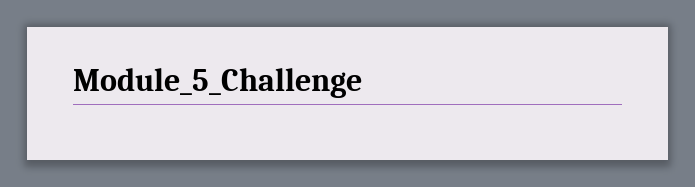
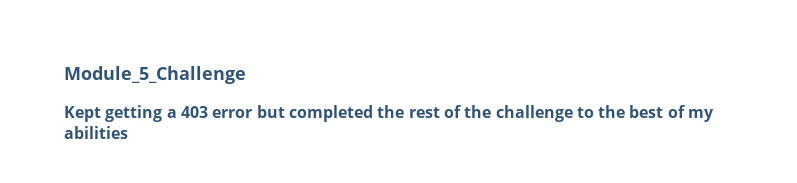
+ Kept getting a 403 error but completed the rest of the challenge to the best of my abilities

